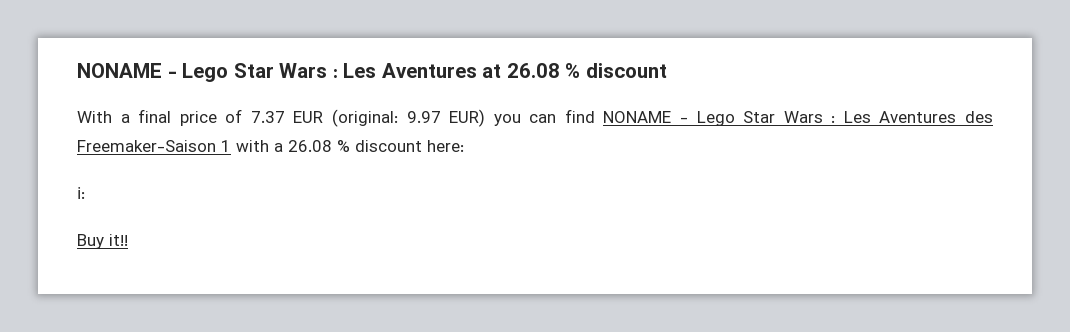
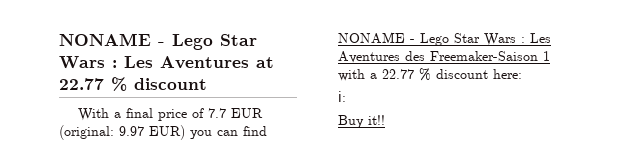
- NONAME - Lego Star Wars : Les Aventures at 26.08 % discount
+ NONAME - Lego Star Wars : Les Aventures at 22.77 % discount
- With a final price of 7.37 EUR (original: 9.97 EUR) you can find NONAME - Lego Star Wars : Les Aventures des Freemaker-Saison 1 with a 26.08 % discount here:
+ With a final price of 7.7 EUR (original: 9.97 EUR) you can find NONAME - Lego Star Wars : Les Aventures des Freemaker-Saison 1 with a 22.77 % discount here:

